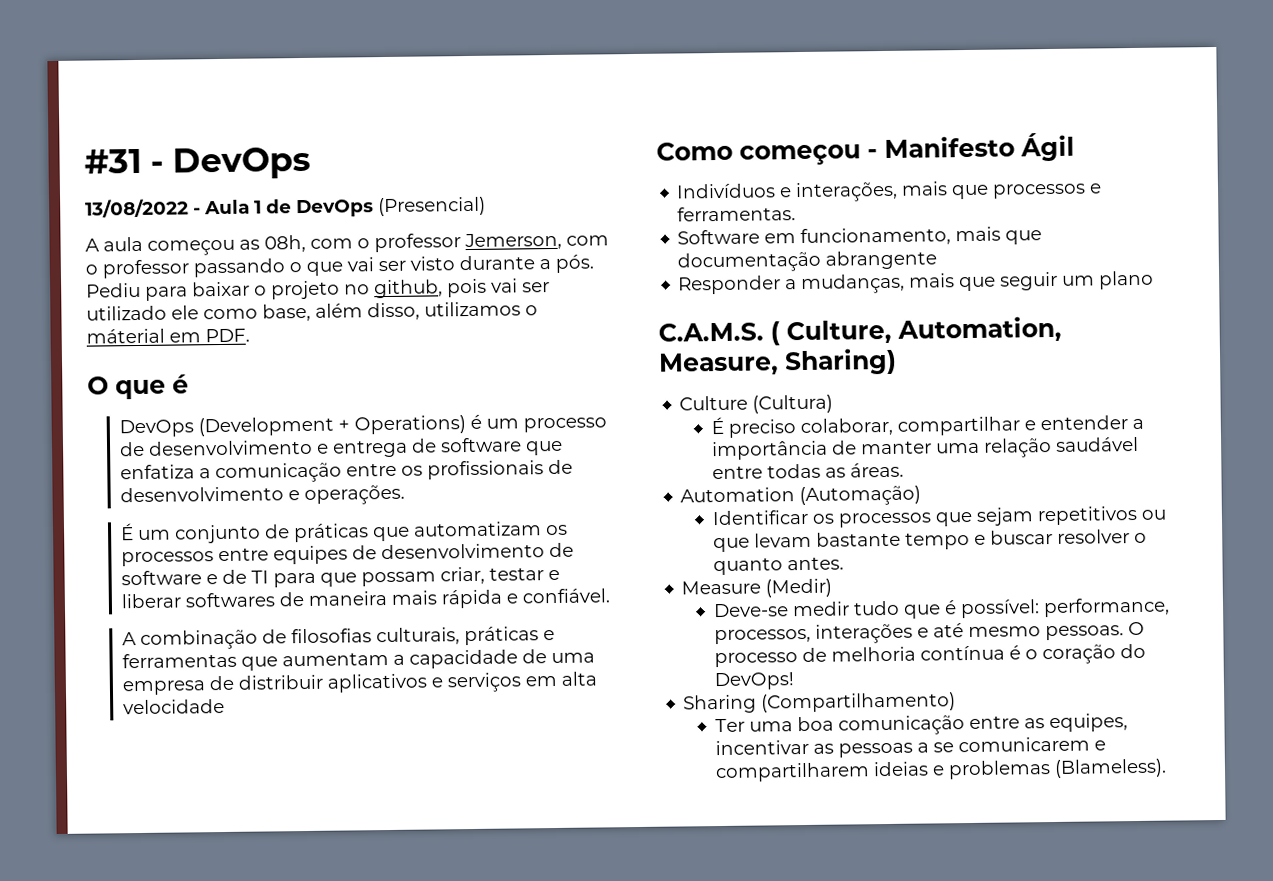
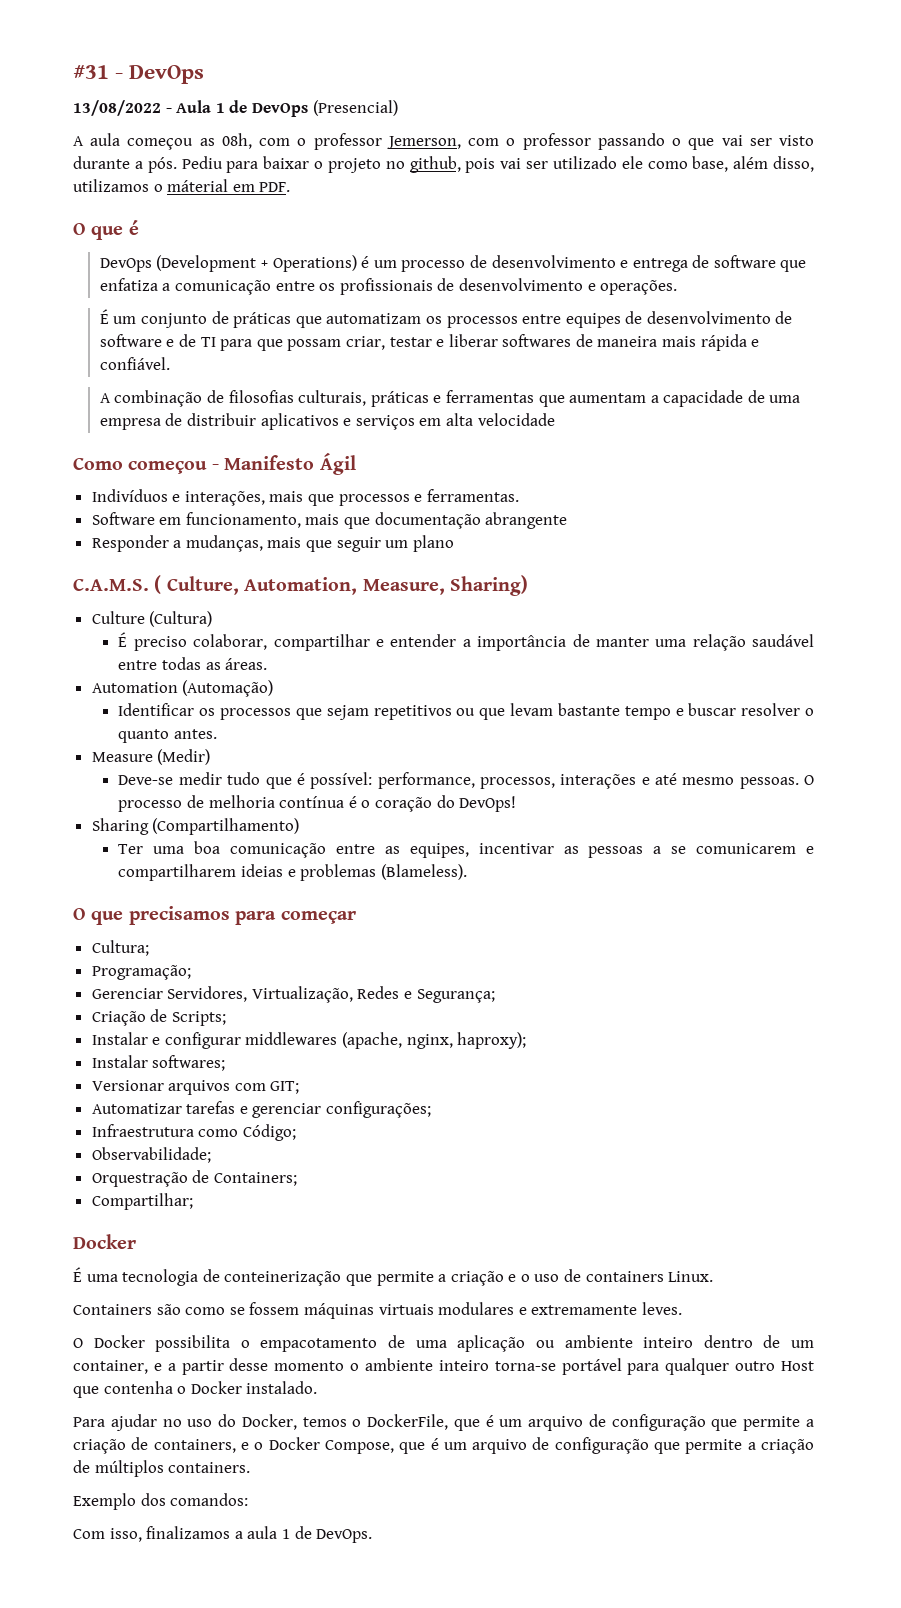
+ O que precisamos para começar
+ Cultura;
+ Programação;
+ Gerenciar Servidores, Virtualização, Redes e Segurança;
+ Criação de Scripts;
+ Instalar e configurar middlewares (apache, nginx, haproxy);
+ Instalar softwares;
+ Versionar arquivos com GIT;
+ Automatizar tarefas e gerenciar configurações;
+ Infraestrutura como Código;
+ Observabilidade;
+ Orquestração de Containers;
+ Compartilhar;
+ Docker
+ É uma tecnologia de conteinerização que permite a criação e o uso de containers Linux.
+ Containers são como se fossem máquinas virtuais modulares e extremamente leves.
+ O Docker possibilita o empacotamento de uma aplicação ou ambiente inteiro dentro de um container, e a partir desse momento o ambiente inteiro torna-se portável para qualquer outro Host que contenha o Docker instalado.
+ Para ajudar no uso do Docker, temos o DockerFile, que é um arquivo de configuração que permite a criação de containers, e o Docker Compose, que é um arquivo de configuração que permite a criação de múltiplos containers.
+ Exemplo dos comandos:
+ Com isso, finalizamos a aula 1 de DevOps.

